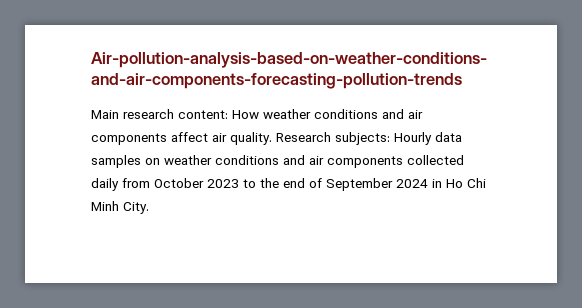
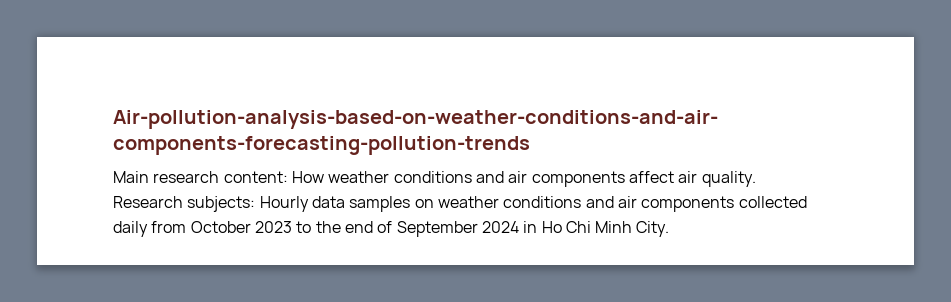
- Main research content: How weather conditions and air components affect air quality. Research subjects: Hourly data samples on weather conditions and air components collected daily from October 2023 to the end of September 2024 in Ho Chi Minh City.
+ Main research content: How weather conditions and air components affect air quality.
+ Research subjects: Hourly data samples on weather conditions and air components collected daily from October 2023 to the end of September 2024 in Ho Chi Minh City.

